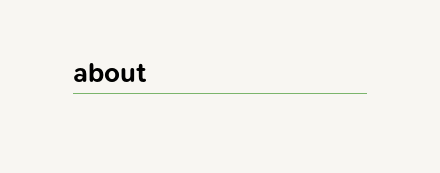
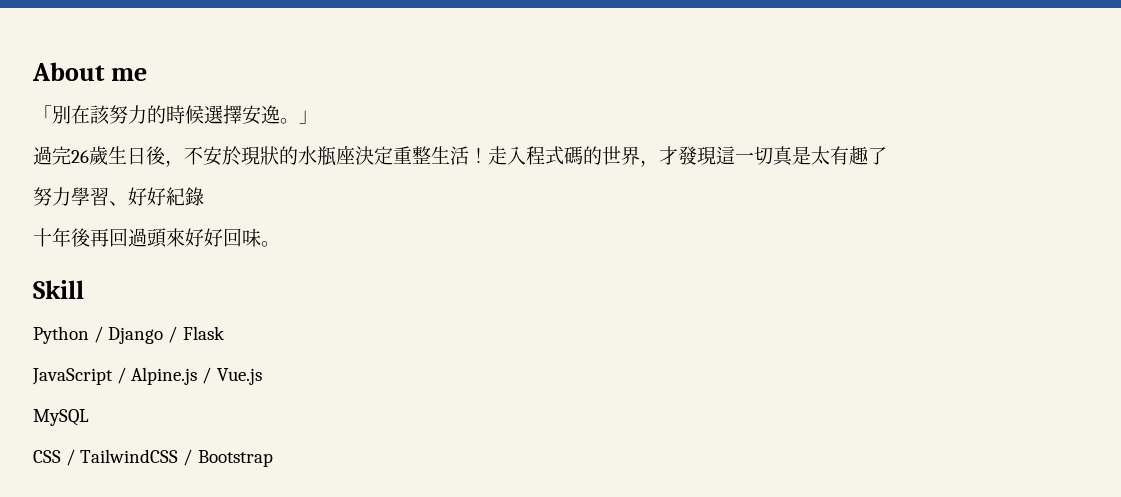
- about
+ About me
+ 「別在該努力的時候選擇安逸。」
+ 過完26歲生日後，不安於現狀的水瓶座決定重整生活！走入程式碼的世界，才發現這一切真是太有趣了
+ 努力學習、好好紀錄
+ 十年後再回過頭來好好回味。
+ Skill
+ Python / Django / Flask
+ JavaScript / Alpine.js / Vue.js
+ MySQL
+ CSS / TailwindCSS / Bootstrap

